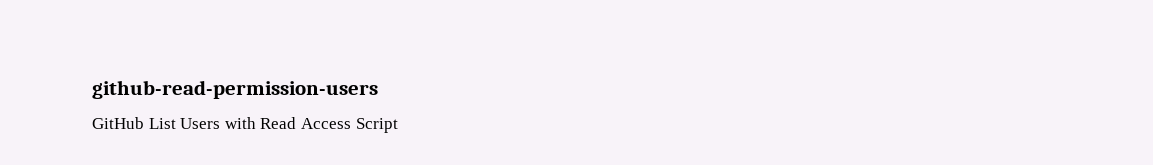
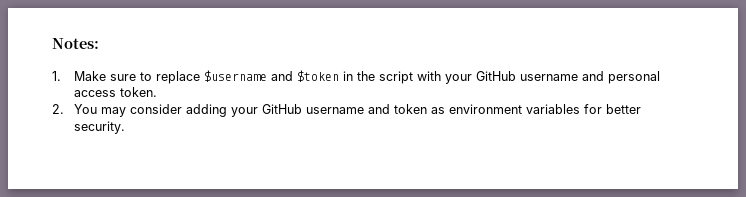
- github-read-permission-users
- GitHub List Users with Read Access Script
+ Notes:
+ 1. Make sure to replace $username and $token in the script with your GitHub username and personal access token.
+ 2. You may consider adding your GitHub username and token as environment variables for better security.

